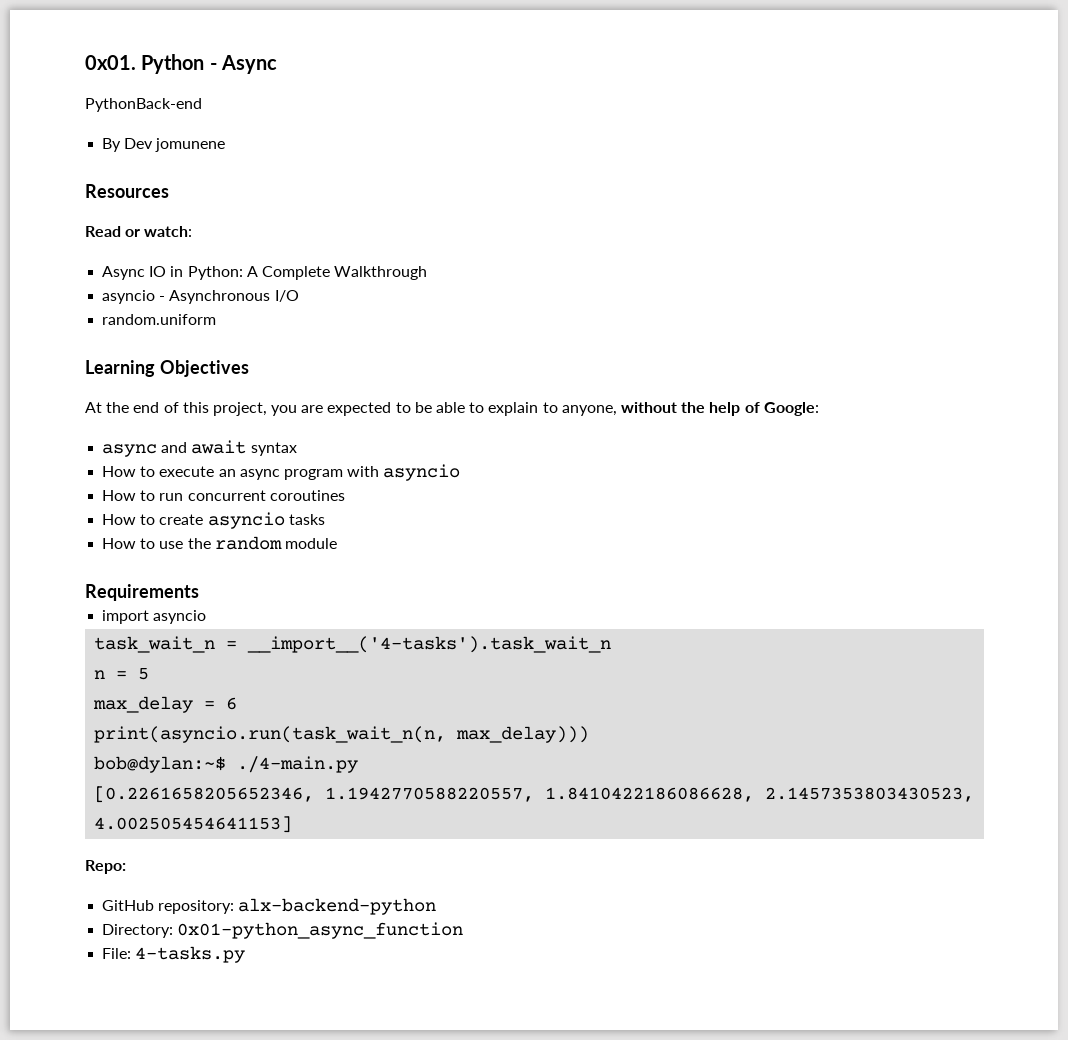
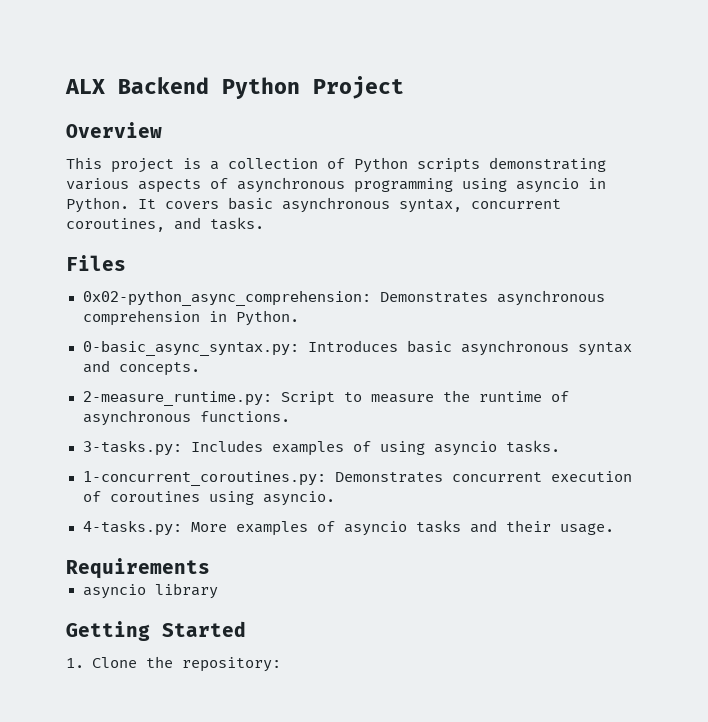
- 0x01. Python - Async
- PythonBack-end
- By Dev jomunene
- Resources
- Read or watch:
- Async IO in Python: A Complete Walkthrough
- asyncio - Asynchronous I/O
- random.uniform
- Learning Objectives
- At the end of this project, you are expected to be able to explain to anyone, without the help of Google:
- async and await syntax
- How to execute an async program with asyncio
- How to run concurrent coroutines
- How to create asyncio tasks
- How to use the random module
+ ALX Backend Python Project
+ Overview
+ This project is a collection of Python scripts demonstrating various aspects of asynchronous programming using asyncio in Python. It covers basic asynchronous syntax, concurrent coroutines, and tasks.
+ Files
+ 0x02-python_async_comprehension: Demonstrates asynchronous comprehension in Python.
+ 0-basic_async_syntax.py: Introduces basic asynchronous syntax and concepts.
+ 2-measure_runtime.py: Script to measure the runtime of asynchronous functions.
+ 3-tasks.py: Includes examples of using asyncio tasks.
+ 1-concurrent_coroutines.py: Demonstrates concurrent execution of coroutines using asyncio.
+ 4-tasks.py: More examples of asyncio tasks and their usage.
- import asyncio
- task_wait_n = __import__('4-tasks').task_wait_n
- n = 5
- max_delay = 6
- print(asyncio.run(task_wait_n(n, max_delay)))
- bob@dylan:~$ ./4-main.py
- [0.2261658205652346, 1.1942770588220557, 1.8410422186086628, 2.1457353803430523, 4.002505454641153]
- Repo:
- GitHub repository: alx-backend-python
- Directory: 0x01-python_async_function
- File: 4-tasks.py
+ asyncio library
+ Getting Started
+ 1. Clone the repository:

